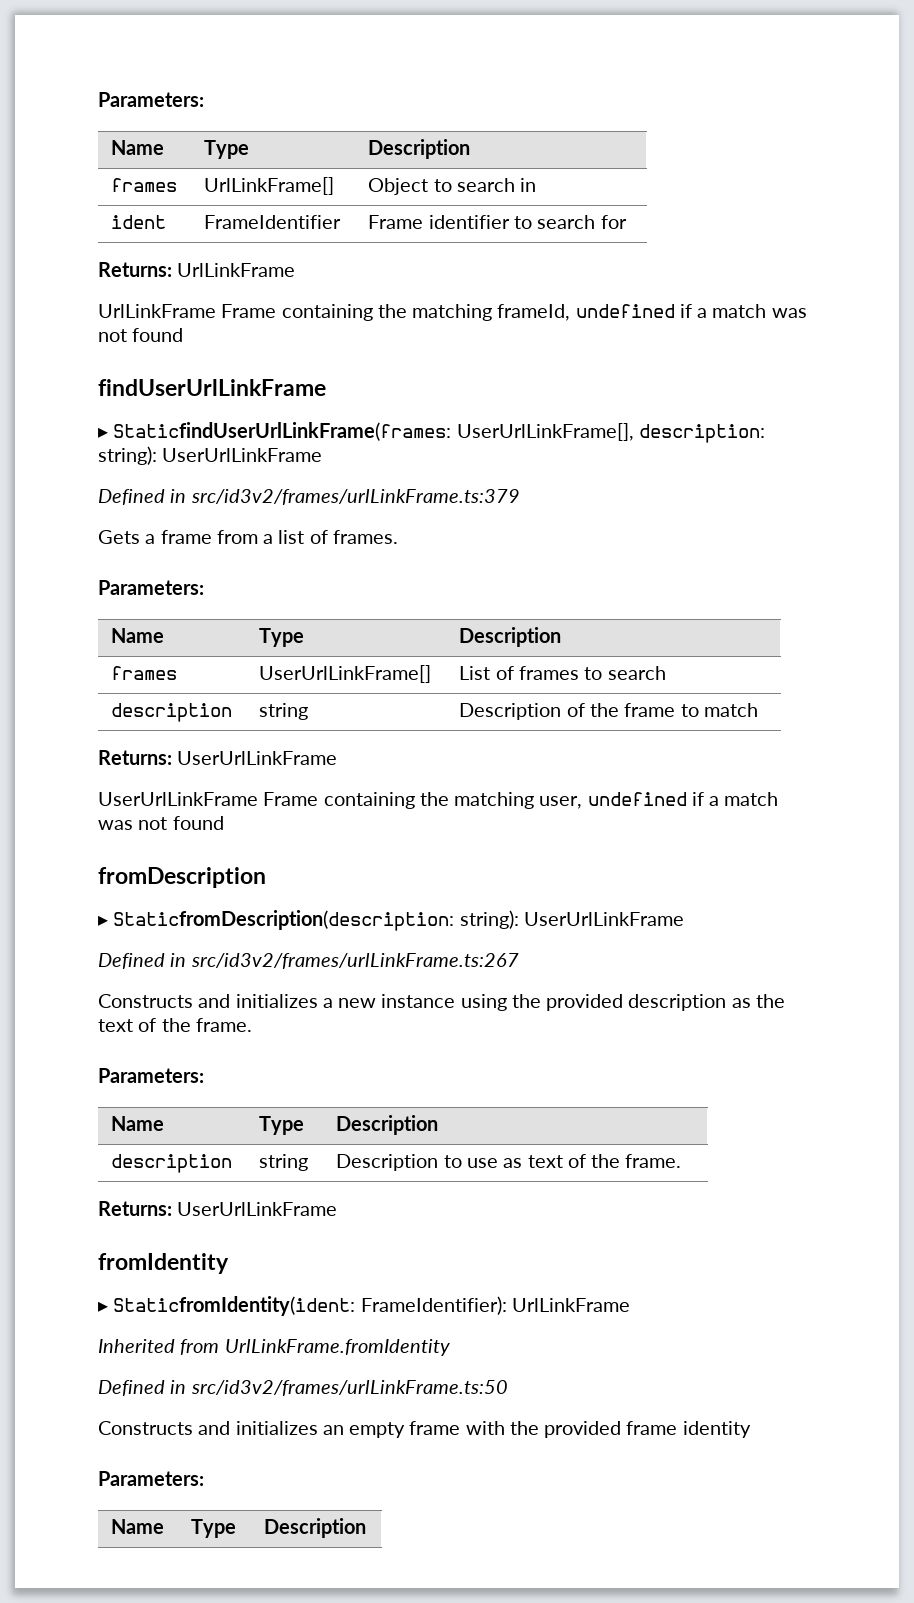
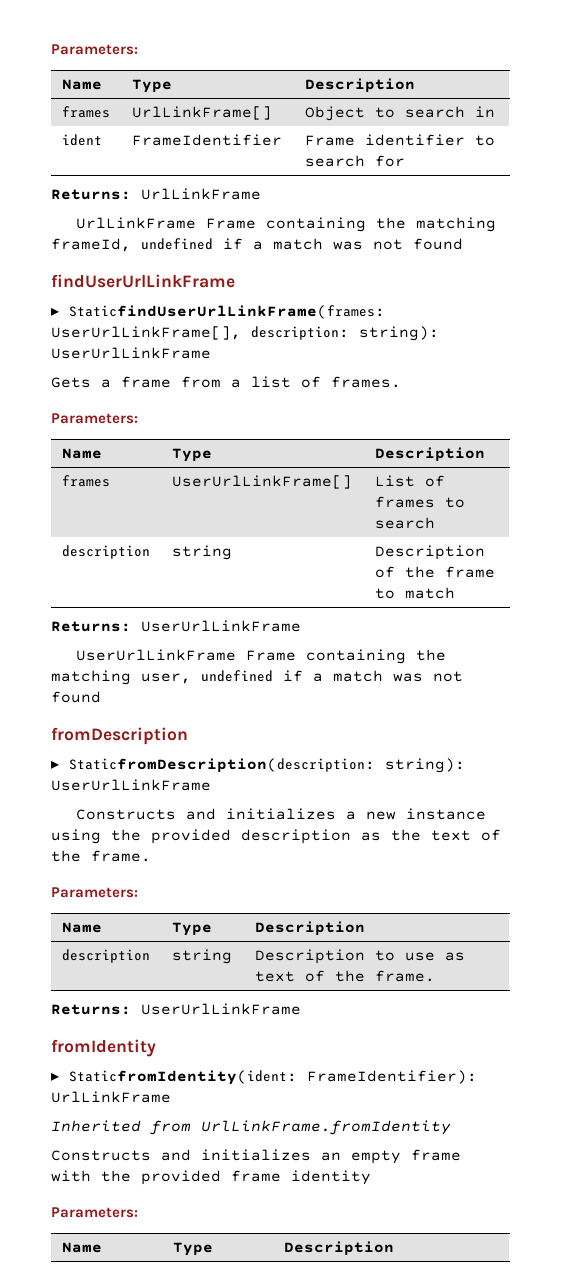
- Defined in src/id3v2/frames/urlLinkFrame.ts:379
- Defined in src/id3v2/frames/urlLinkFrame.ts:267
- Defined in src/id3v2/frames/urlLinkFrame.ts:50

